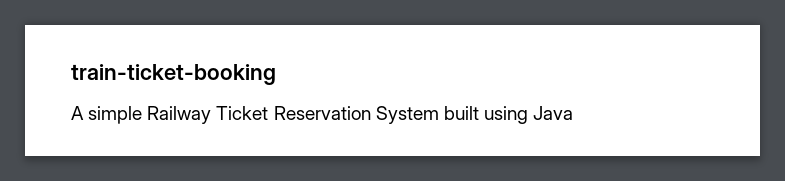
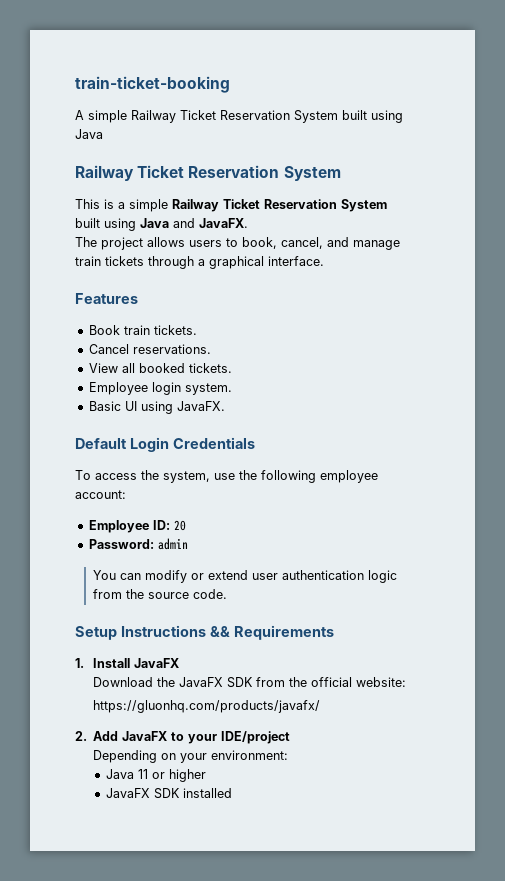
  A simple Railway Ticket Reservation System built using Java
+ Railway Ticket Reservation System
+ This is a simple Railway Ticket Reservation System built using Java and JavaFX.
+ The project allows users to book, cancel, and manage train tickets through a graphical interface.
+ Features
+ Book train tickets.
+ Cancel reservations.
+ View all booked tickets.
+ Employee login system.
+ Basic UI using JavaFX.
+ Default Login Credentials
+ To access the system, use the following employee account:
+ Employee ID: 20
+ Password: admin
+ You can modify or extend user authentication logic from the source code.
+ Setup Instructions && Requirements
+ 1. Install JavaFX
+ Download the JavaFX SDK from the official website:
+ https://gluonhq.com/products/javafx/
+ 2. Add JavaFX to your IDE/project
+ Depending on your environment:
+ Java 11 or higher
+ JavaFX SDK installed

